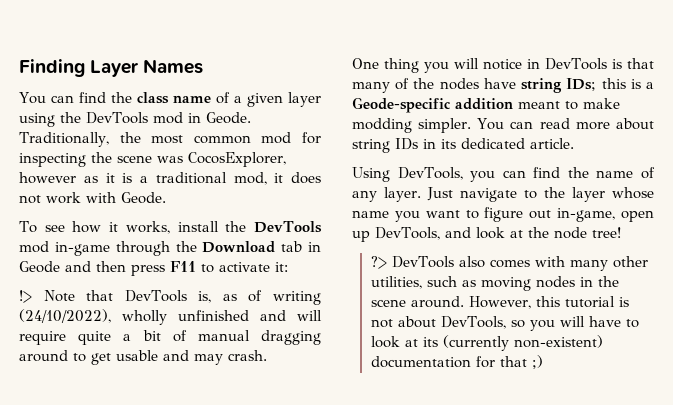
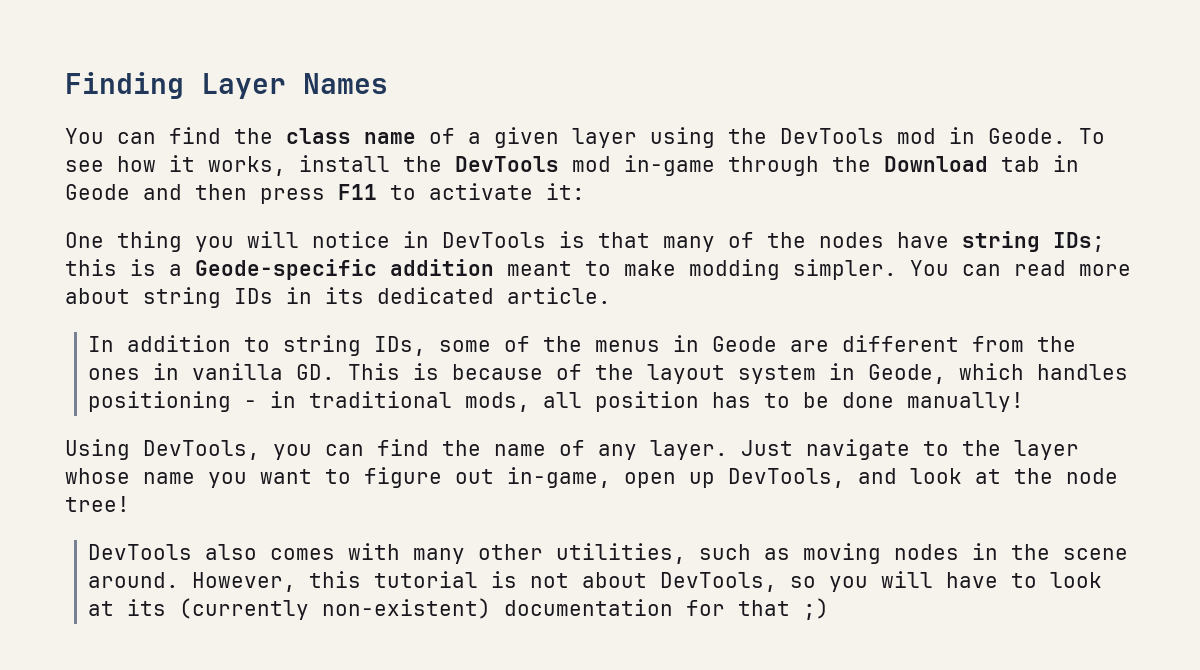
- You can find the class name of a given layer using the DevTools mod in Geode. Traditionally, the most common mod for inspecting the scene was CocosExplorer, however as it is a traditional mod, it does not work with Geode.
- To see how it works, install the DevTools mod in-game through the Download tab in Geode and then press F11 to activate it:
+ You can find the class name of a given layer using the DevTools mod in Geode. To see how it works, install the DevTools mod in-game through the Download tab in Geode and then press F11 to activate it:
- !> Note that DevTools is, as of writing (24/10/2022), wholly unfinished and will require quite a bit of manual dragging around to get usable and may crash.
+ In addition to string IDs, some of the menus in Geode are different from the ones in vanilla GD. This is because of the layout system in Geode, which handles positioning - in traditional mods, all position has to be done manually!
- ?> DevTools also comes with many other utilities, such as moving nodes in the scene around.
+ DevTools also comes with many other utilities, such as moving nodes in the scene around.

